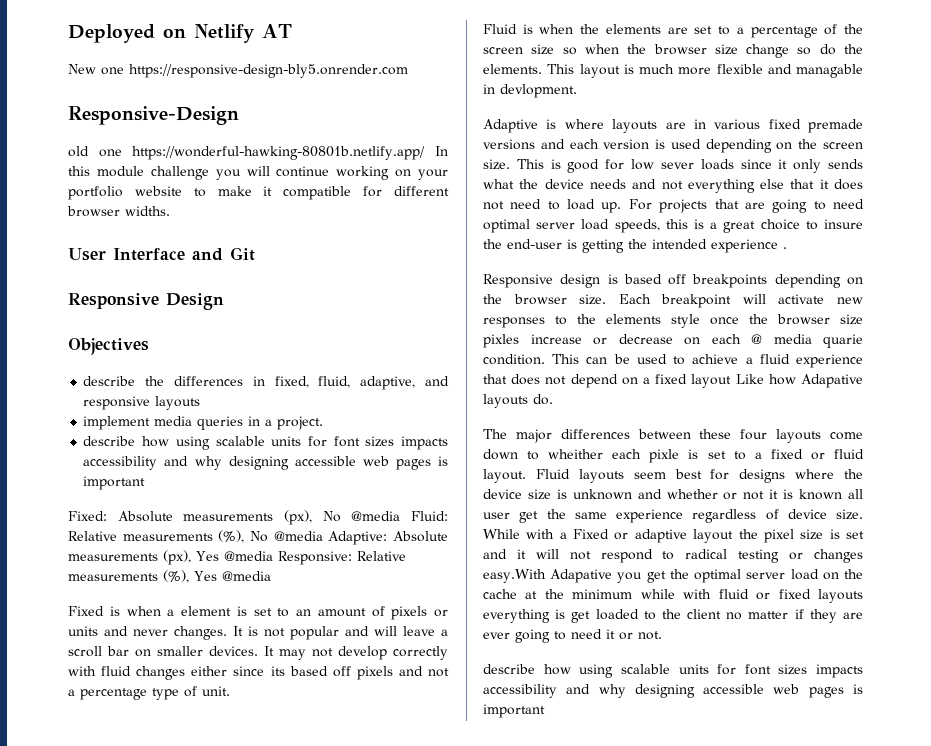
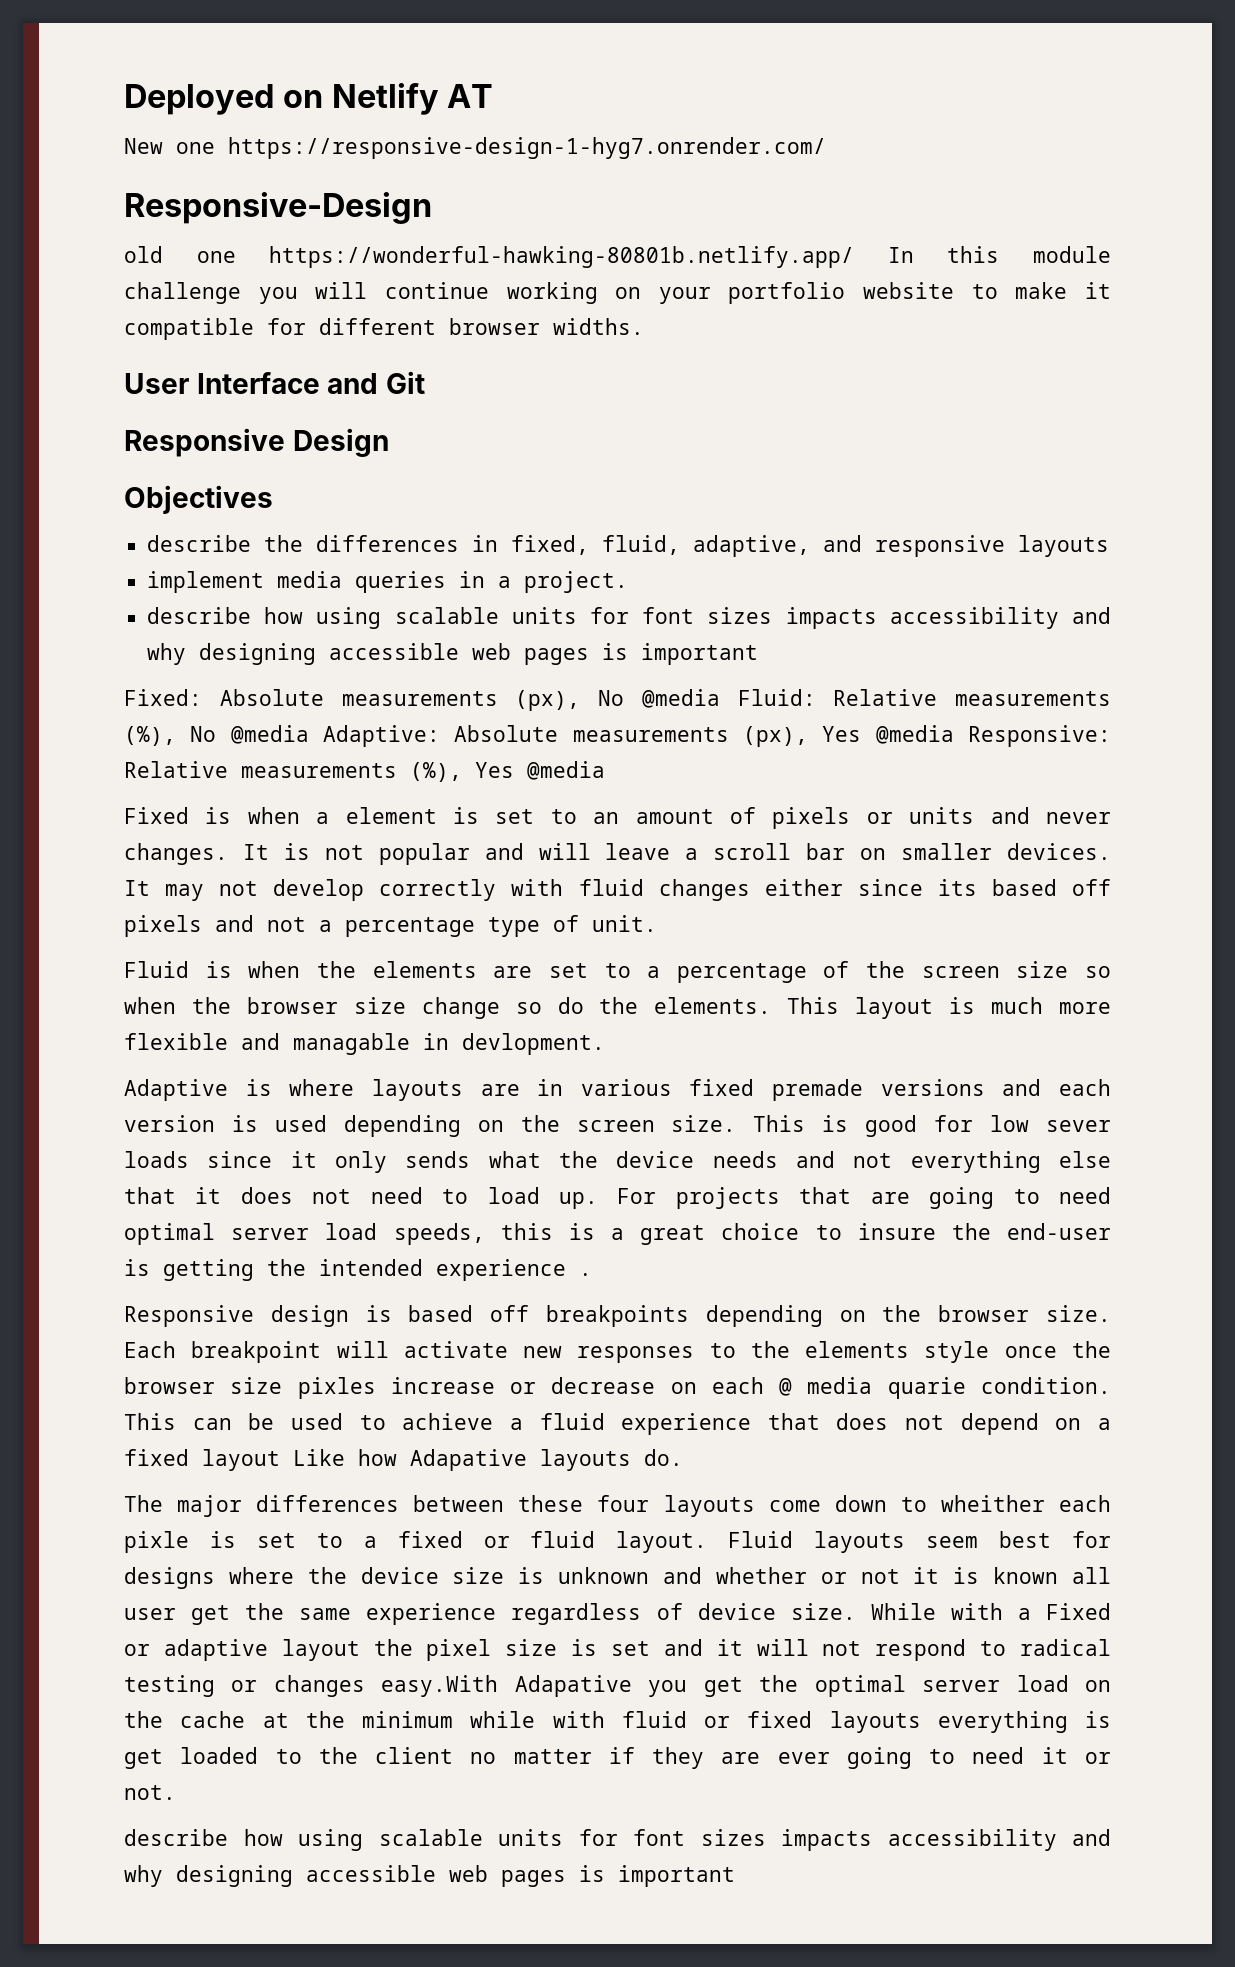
- New one https://responsive-design-bly5.onrender.com
+ New one https://responsive-design-1-hyg7.onrender.com/

